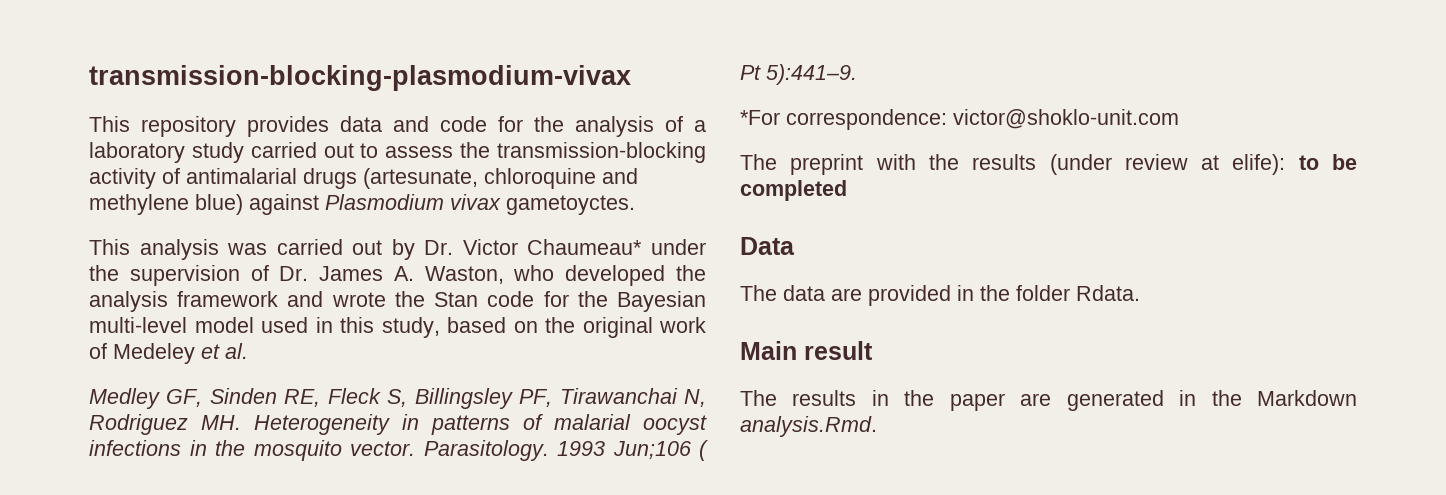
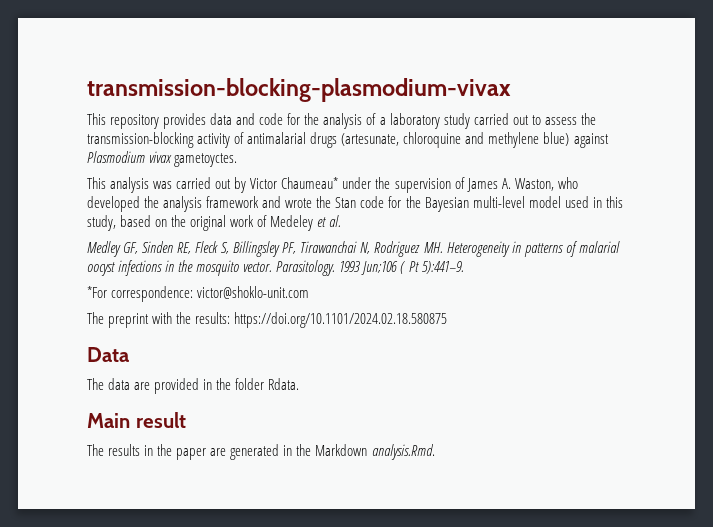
- This analysis was carried out by Dr. Victor Chaumeau* under the supervision of Dr. James A. Waston, who developed the analysis framework and wrote the Stan code for the Bayesian multi-level model used in this study, based on the original work of Medeley et al.
+ This analysis was carried out by Victor Chaumeau* under the supervision of James A. Waston, who developed the analysis framework and wrote the Stan code for the Bayesian multi-level model used in this study, based on the original work of Medeley et al.
- The preprint with the results (under review at elife): to be completed
+ The preprint with the results: https://doi.org/10.1101/2024.02.18.580875

